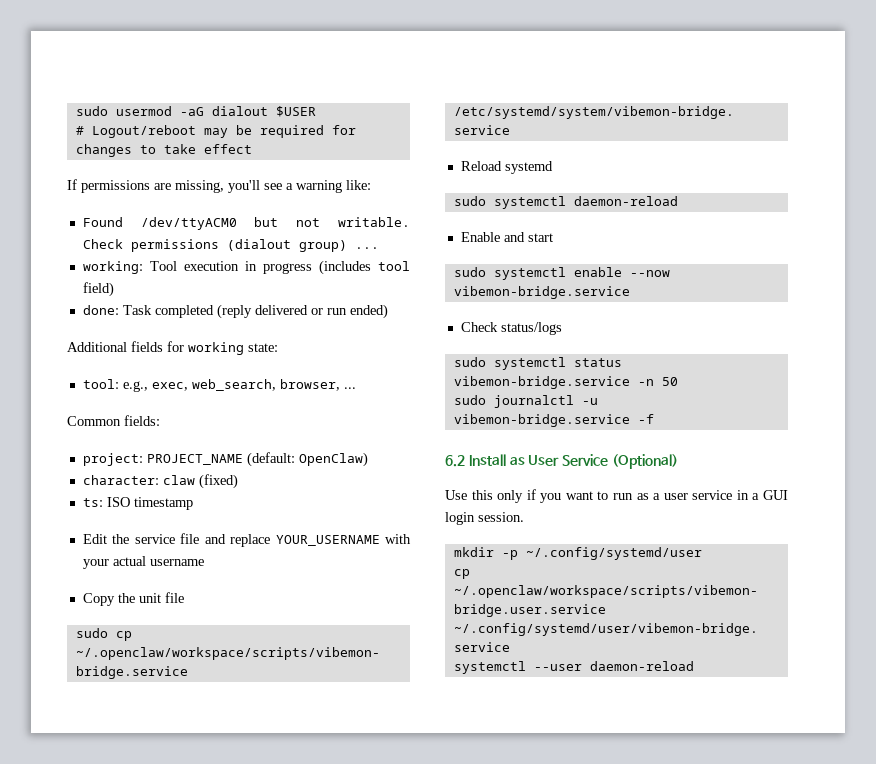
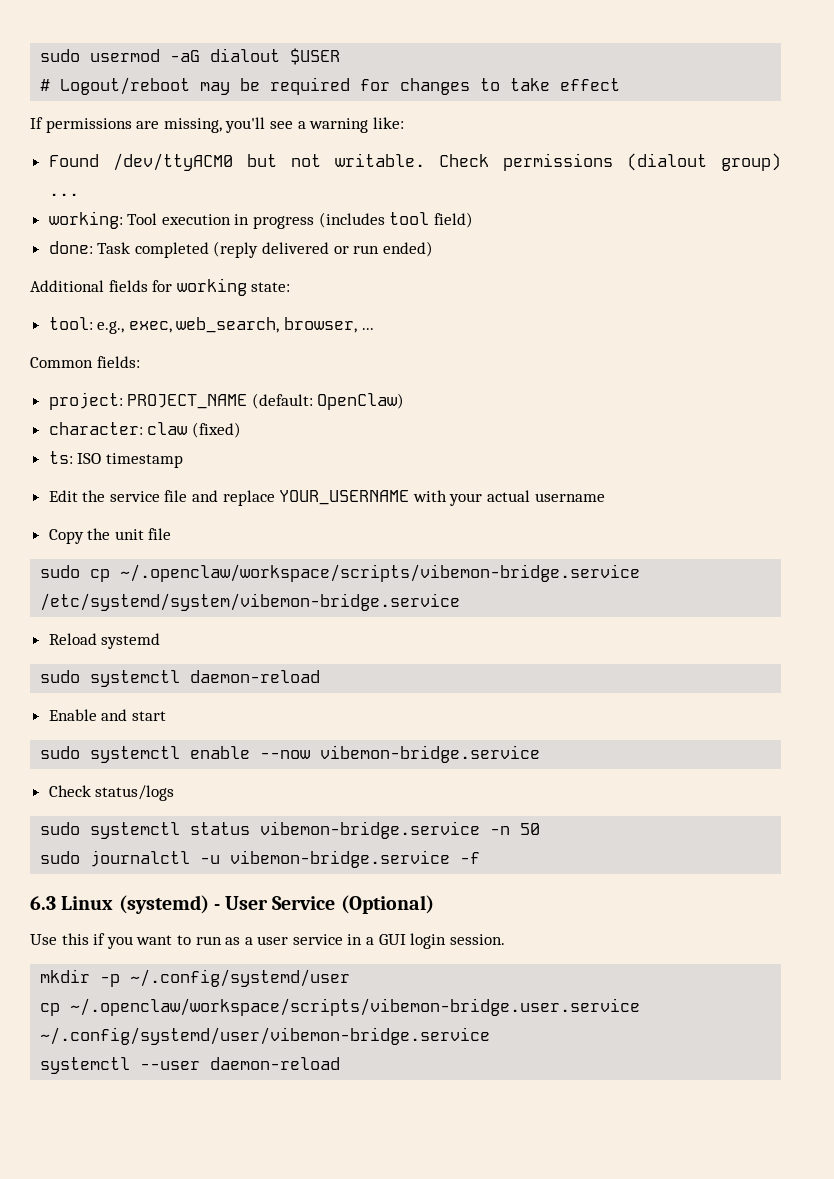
- 6.2 Install as User Service (Optional)
+ 6.3 Linux (systemd) - User Service (Optional)
- Use this only if you want to run as a user service in a GUI login session.
+ Use this if you want to run as a user service in a GUI login session.

